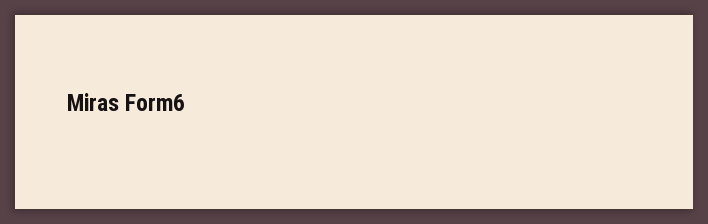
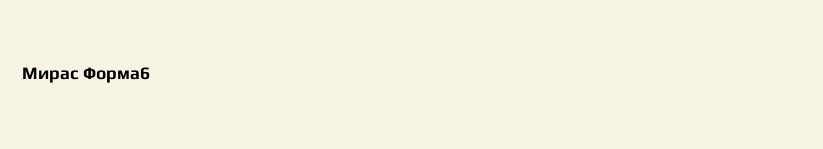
- Miras Form6
+ Мирас Форма6

